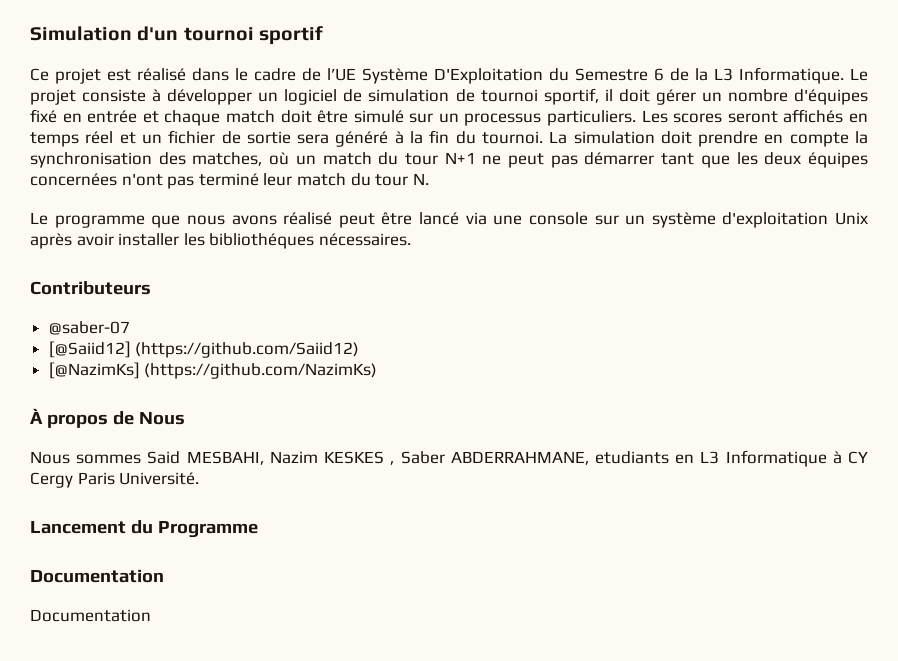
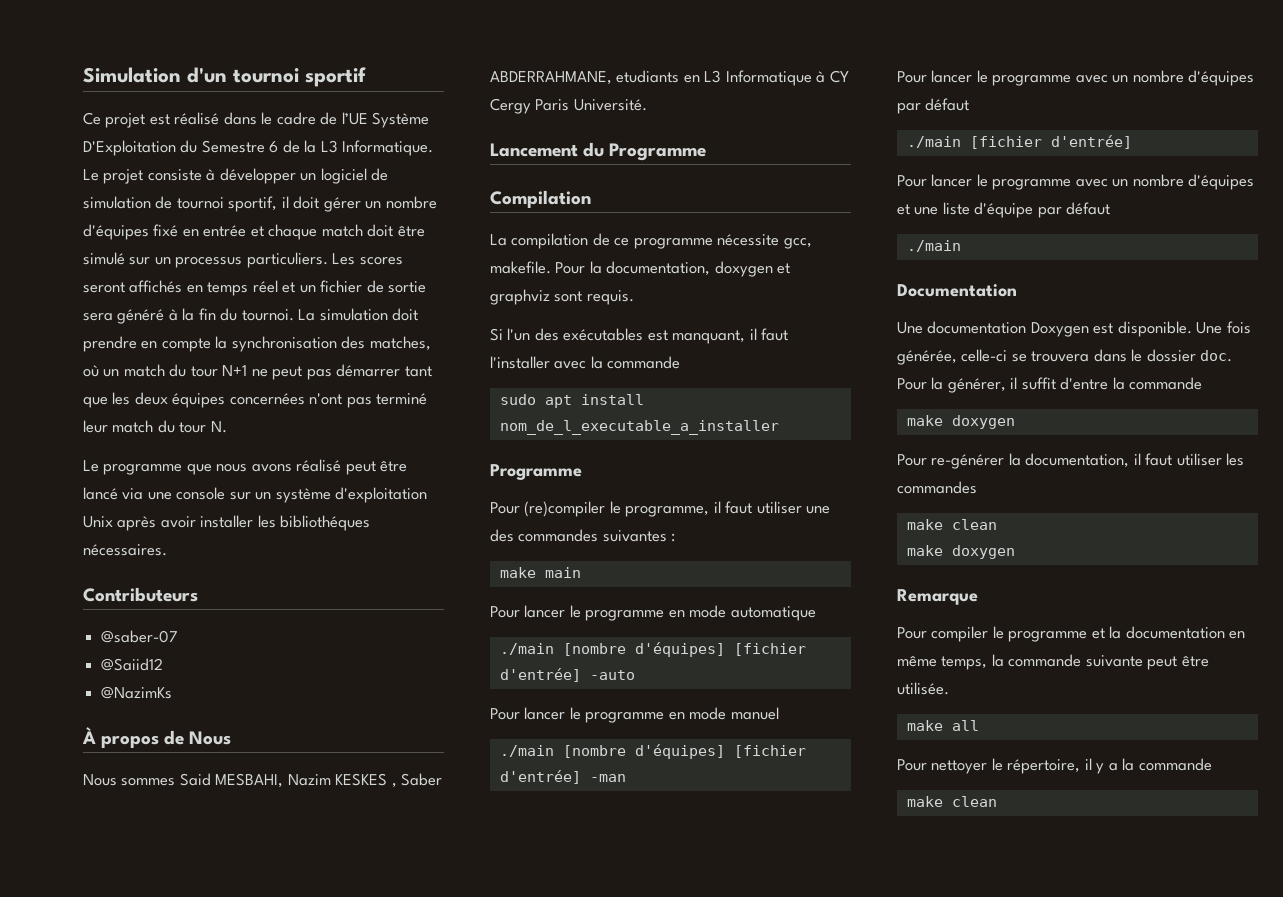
- [@Saiid12] (https://github.com/Saiid12)
- [@NazimKs] (https://github.com/NazimKs)
+ @Saiid12
+ @NazimKs
  Lancement du Programme
+ Compilation
+ La compilation de ce programme nécessite gcc, makefile. Pour la documentation, doxygen et graphviz sont requis.
+ Si l'un des exécutables est manquant, il faut l'installer avec la commande
+ sudo apt install nom_de_l_executable_a_installer
+ Programme
+ Pour (re)compiler le programme, il faut utiliser une des commandes suivantes :
+ make main
+ Pour lancer le programme en mode automatique
+ ./main [nombre d'équipes] [fichier d'entrée] -auto
+ Pour lancer le programme en mode manuel
+ ./main [nombre d'équipes] [fichier d'entrée] -man
+ Pour lancer le programme avec un nombre d'équipes par défaut
+ ./main [fichier d'entrée]
+ Pour lancer le programme avec un nombre d'équipes et une liste d'équipe par défaut
+ ./main
  Documentation
- Documentation
+ Une documentation Doxygen est disponible. Une fois générée, celle-ci se trouvera dans le dossier doc. Pour la générer, il suffit d'entre la commande
+ make doxygen
+ Pour re-générer la documentation, il faut utiliser les commandes
+ make clean
+ make doxygen
+ Remarque
+ Pour compiler le programme et la documentation en même temps, la commande suivante peut être utilisée.
+ make all
+ Pour nettoyer le répertoire, il y a la commande
+ make clean

